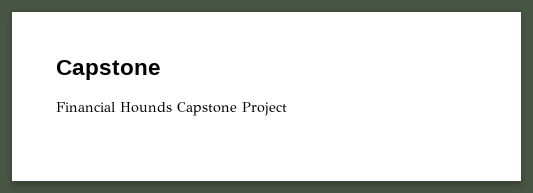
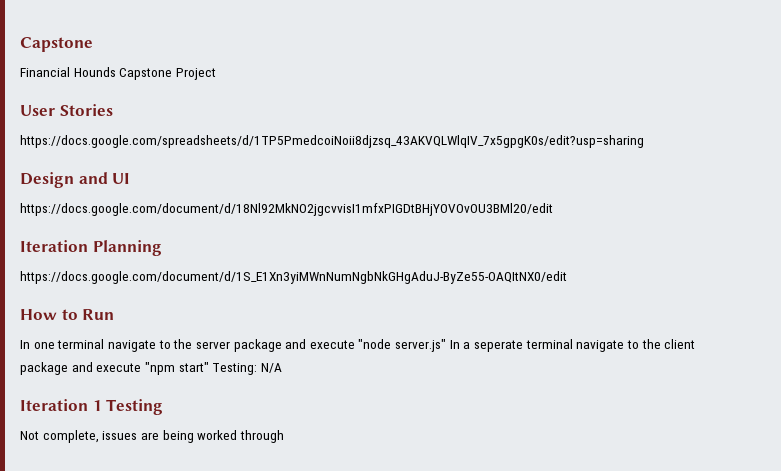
+ User Stories
+ https://docs.google.com/spreadsheets/d/1TP5PmedcoiNoii8djzsq_43AKVQLWlqIV_7x5gpgK0s/edit?usp=sharing
+ Design and UI
+ https://docs.google.com/document/d/18Nl92MkNO2jgcvvisI1mfxPIGDtBHjYOVOvOU3BMl20/edit
+ Iteration Planning
+ https://docs.google.com/document/d/1S_E1Xn3yiMWnNumNgbNkGHgAduJ-ByZe55-OAQItNX0/edit
+ How to Run
+ In one terminal navigate to the server package and execute "node server.js" In a seperate terminal navigate to the client package and execute "npm start" Testing: N/A
+ Iteration 1 Testing
+ Not complete, issues are being worked through

